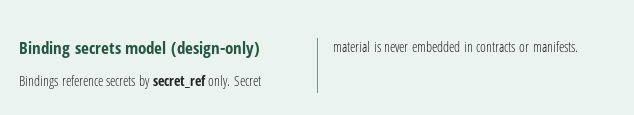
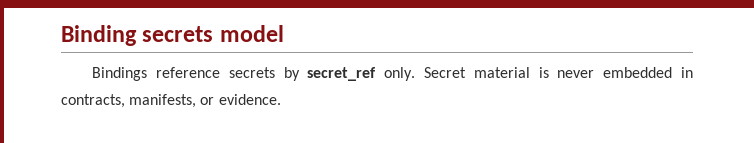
- Binding secrets model (design-only)
+ Binding secrets model
- Secret material is never embedded in contracts or manifests.
+ Secret material is never embedded in contracts, manifests, or evidence.

